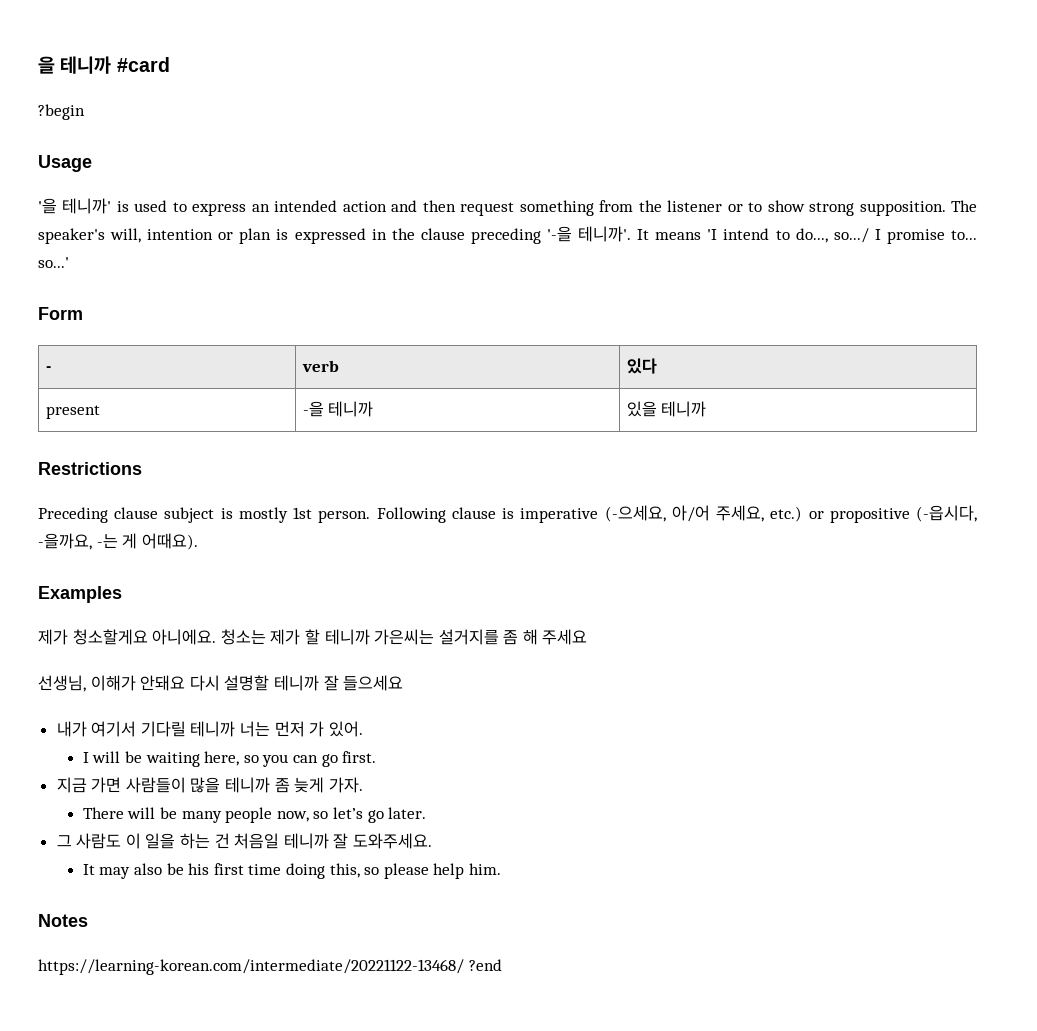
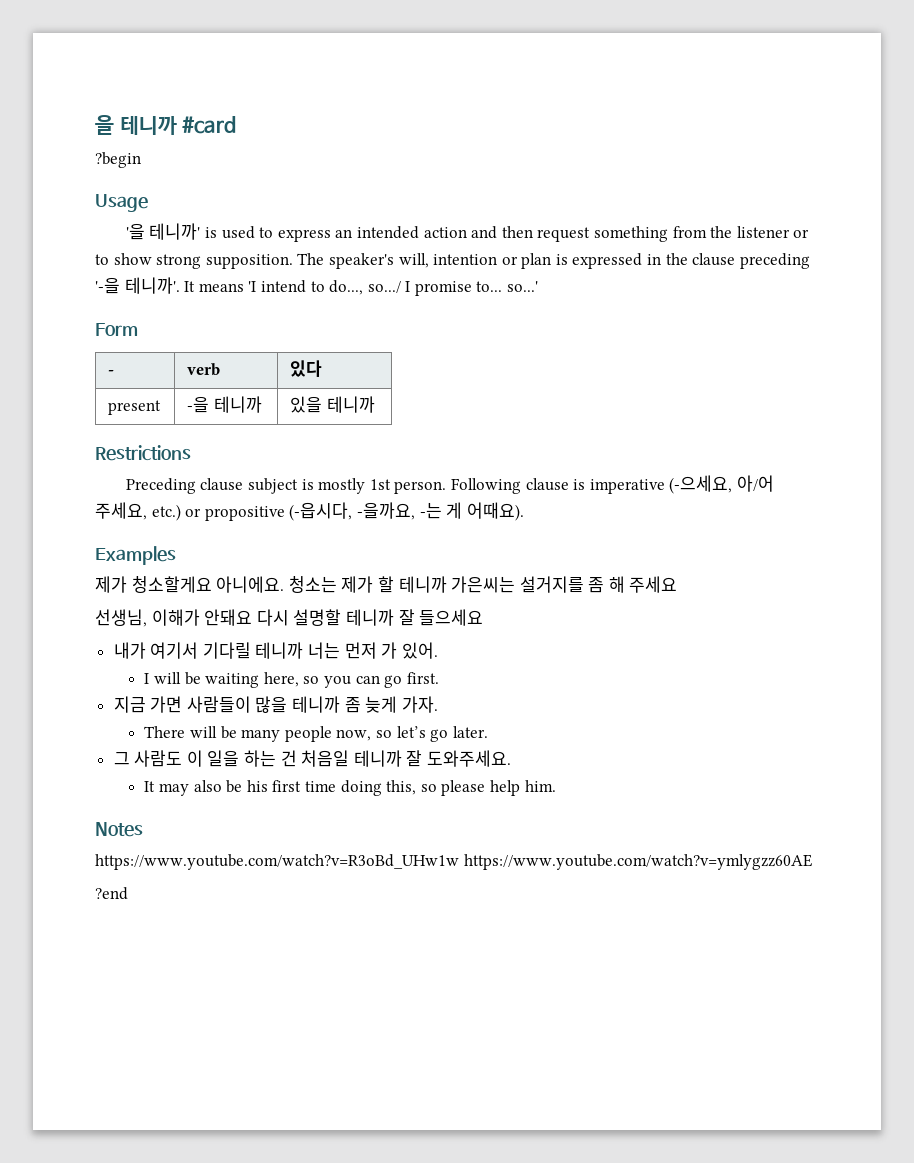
- https://learning-korean.com/intermediate/20221122-13468/ ?end
+ https://www.youtube.com/watch?v=R3oBd_UHw1w https://www.youtube.com/watch?v=ymlygzz60AE
+ ?end

